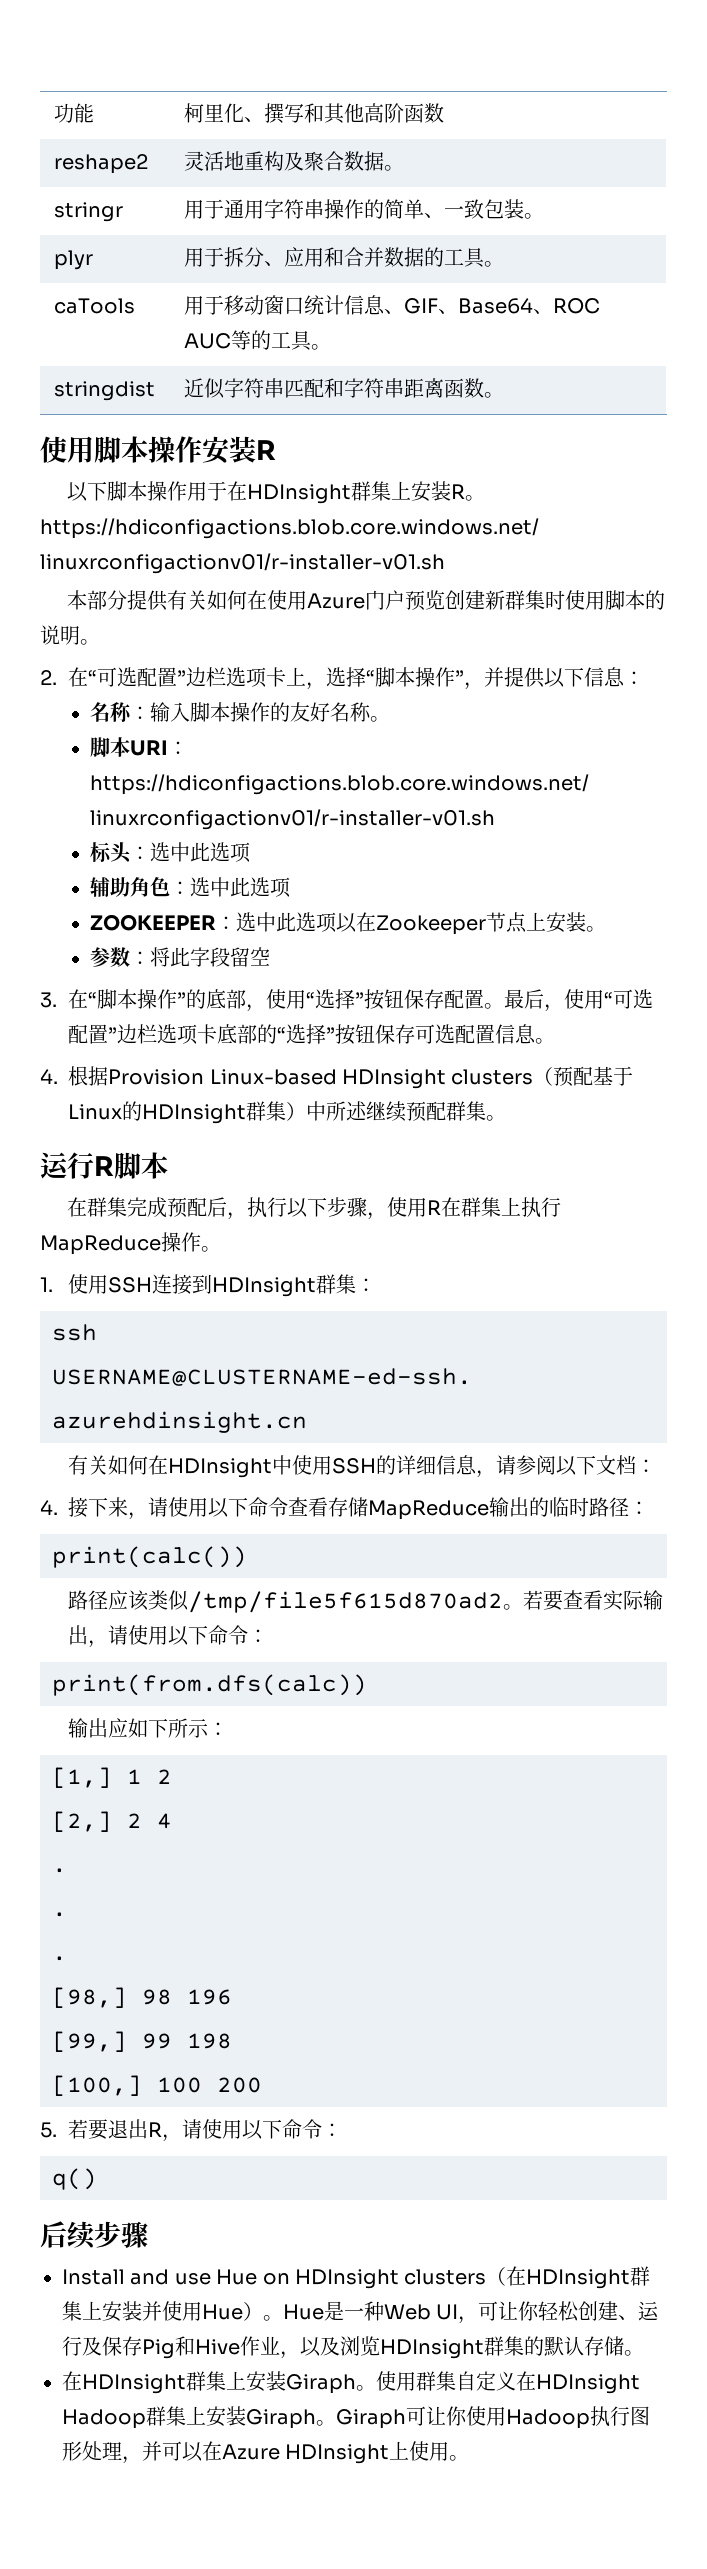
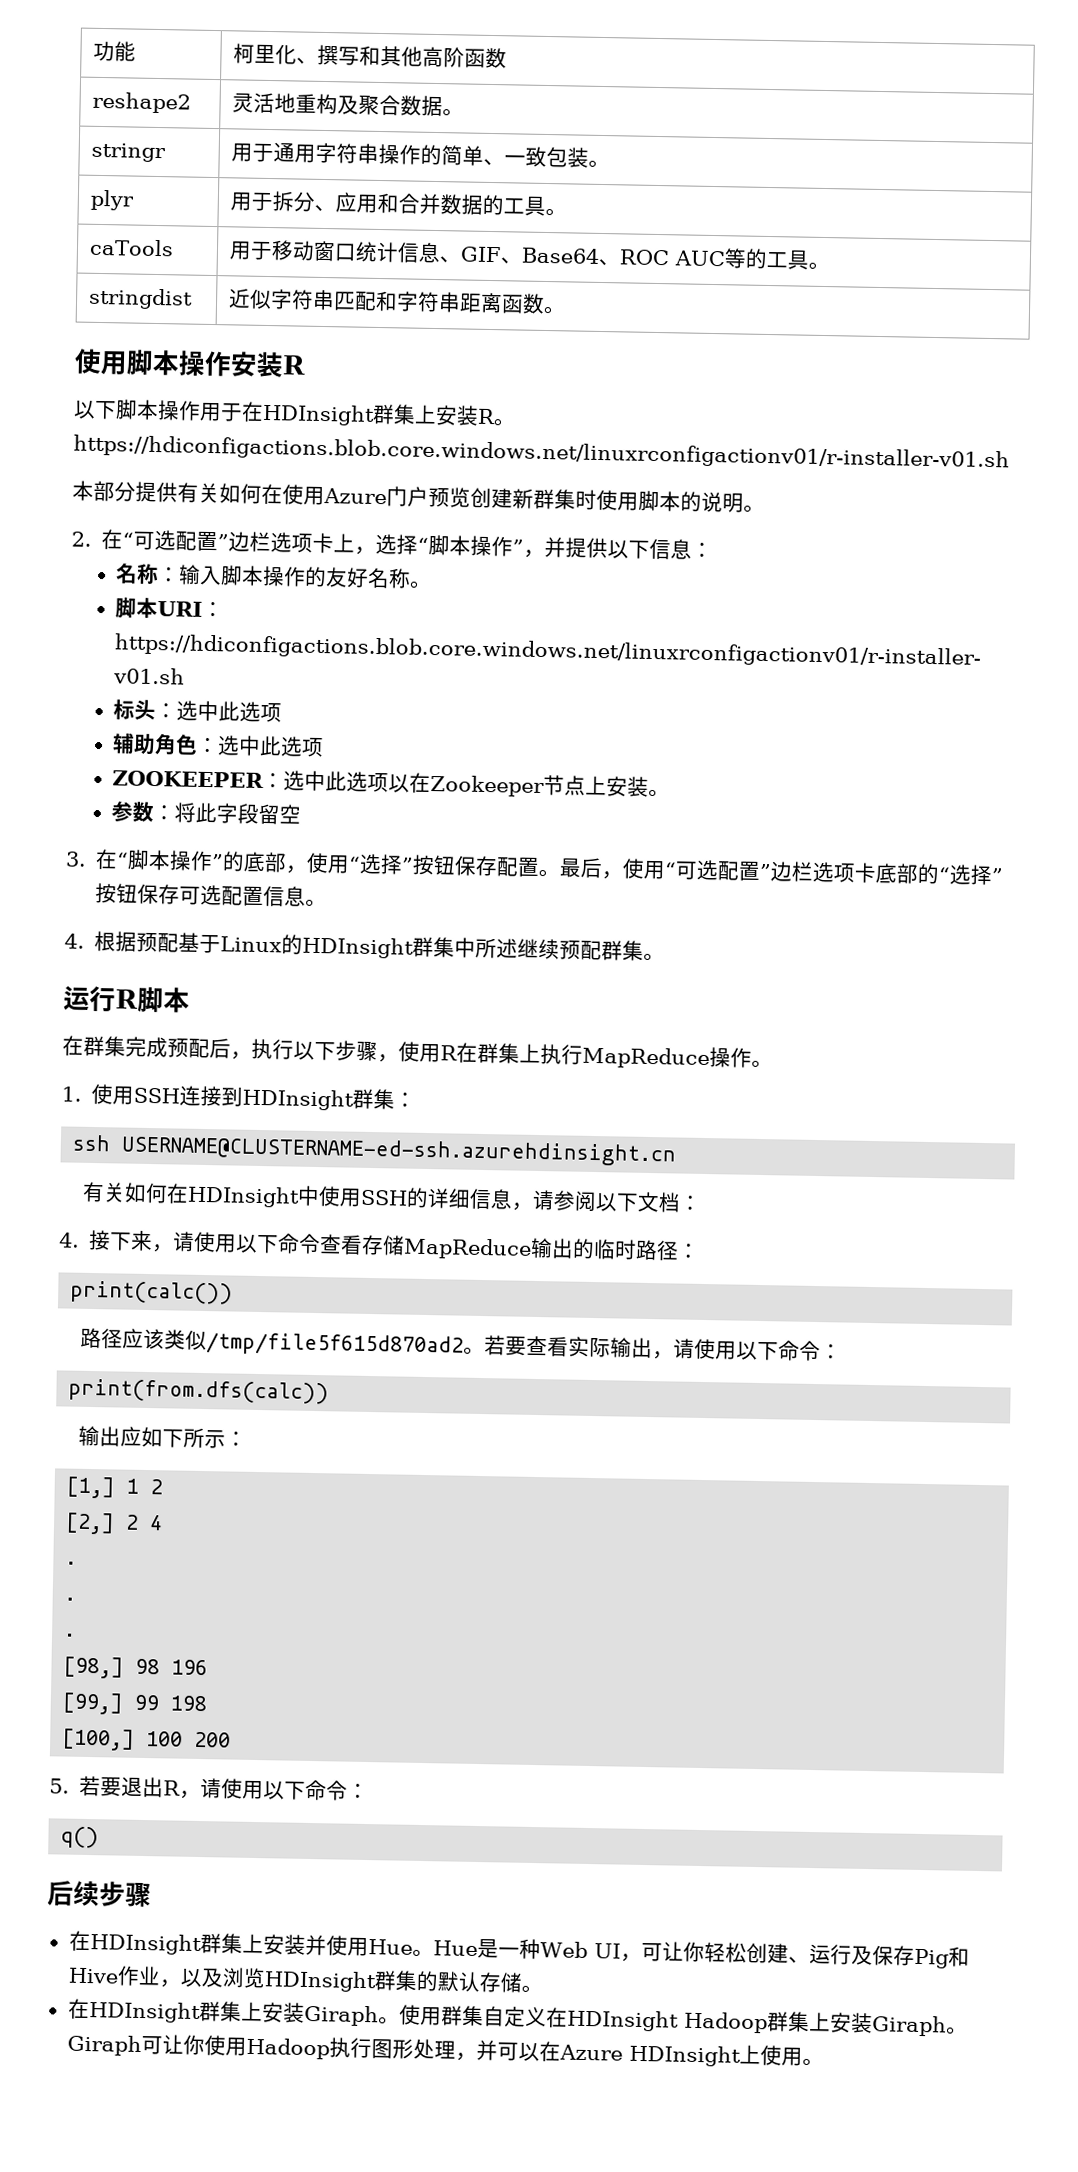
- 4.根据Provision Linux-based HDInsight clusters（预配基于Linux的HDInsight群集）中所述继续预配群集。
+ 4.根据预配基于Linux的HDInsight群集中所述继续预配群集。
- Install and use Hue on HDInsight clusters（在HDInsight群集上安装并使用Hue）。
+ 在HDInsight群集上安装并使用Hue。

